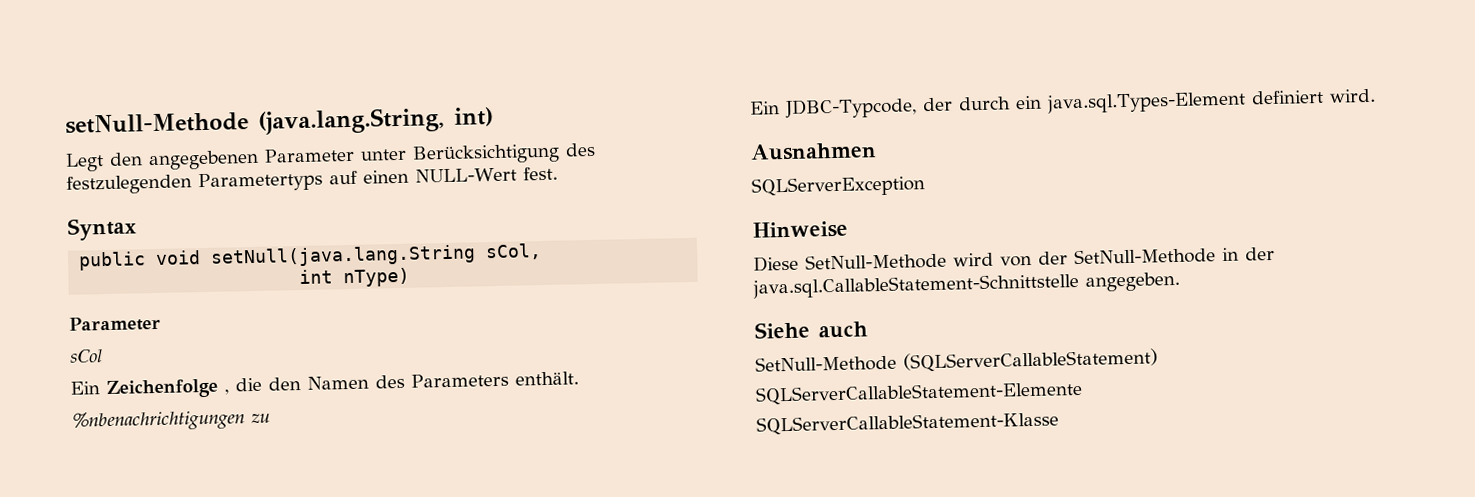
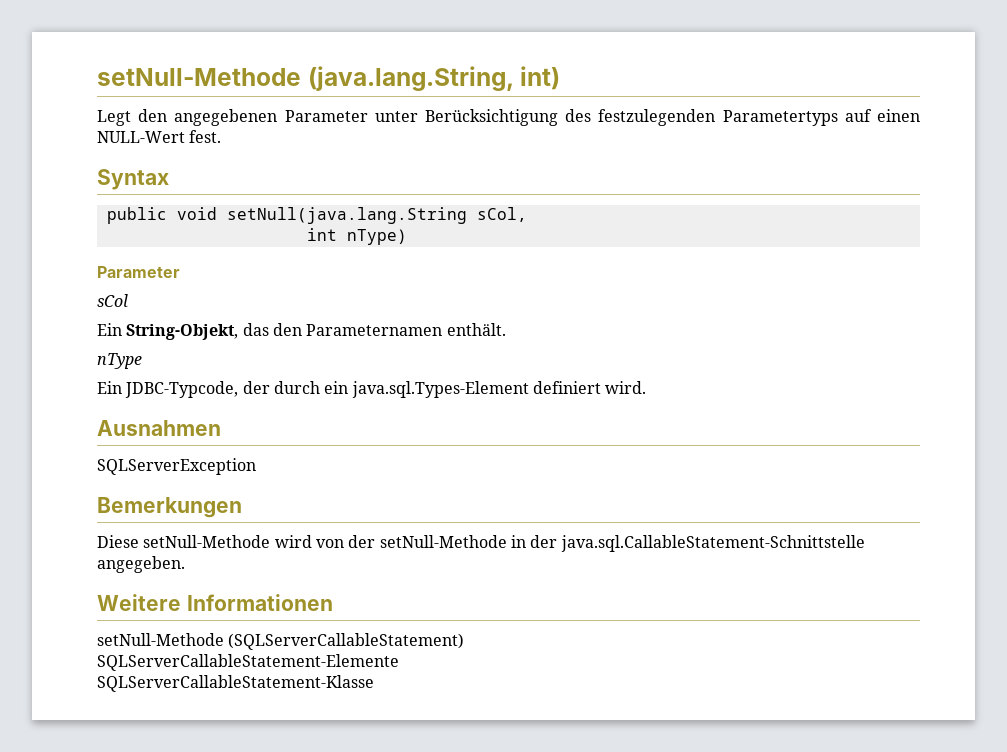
- Ein Zeichenfolge , die den Namen des Parameters enthält.
+ Ein String-Objekt, das den Parameternamen enthält.
- %nbenachrichtigungen zu
+ nType
- Hinweise
+ Bemerkungen
- Diese SetNull-Methode wird von der SetNull-Methode in der java.sql.CallableStatement-Schnittstelle angegeben.
+ Diese setNull-Methode wird von der setNull-Methode in der java.sql.CallableStatement-Schnittstelle angegeben.
- Siehe auch
- SetNull-Methode (SQLServerCallableStatement)
+ Weitere Informationen
+ setNull-Methode (SQLServerCallableStatement)

